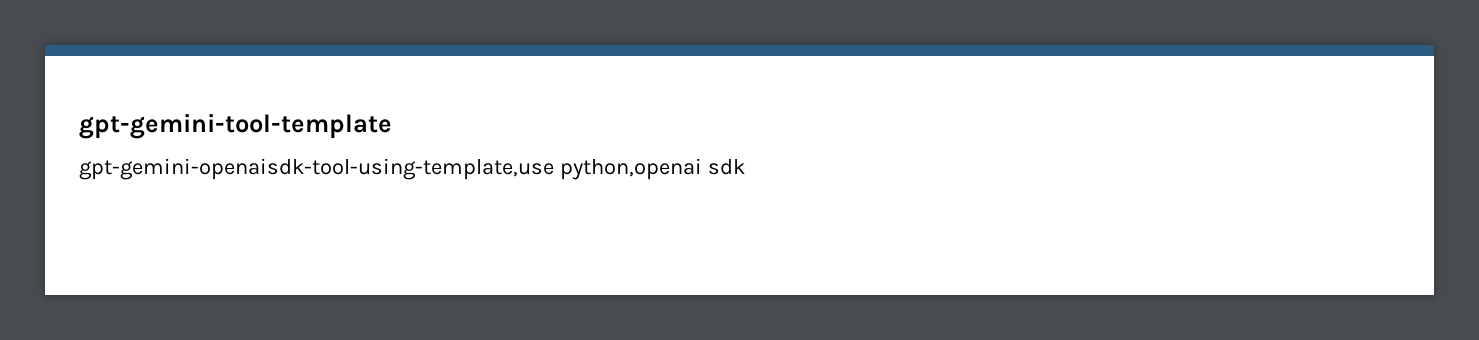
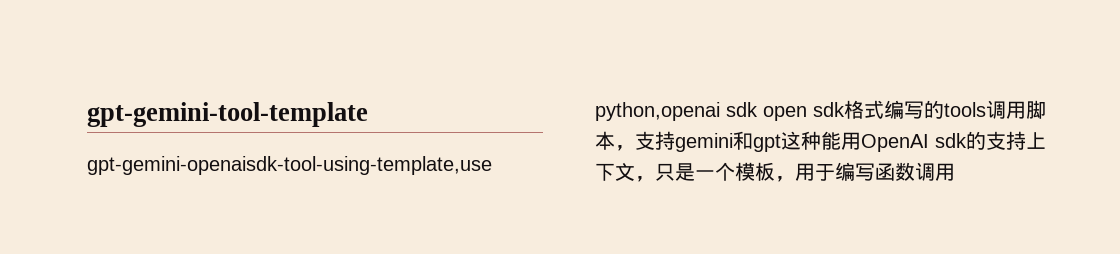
- gpt-gemini-openaisdk-tool-using-template,use python,openai sdk
+ gpt-gemini-openaisdk-tool-using-template,use python,openai sdk open sdk格式编写的tools调用脚本，支持gemini和gpt这种能用OpenAI sdk的支持上下文，只是一个模板，用于编写函数调用

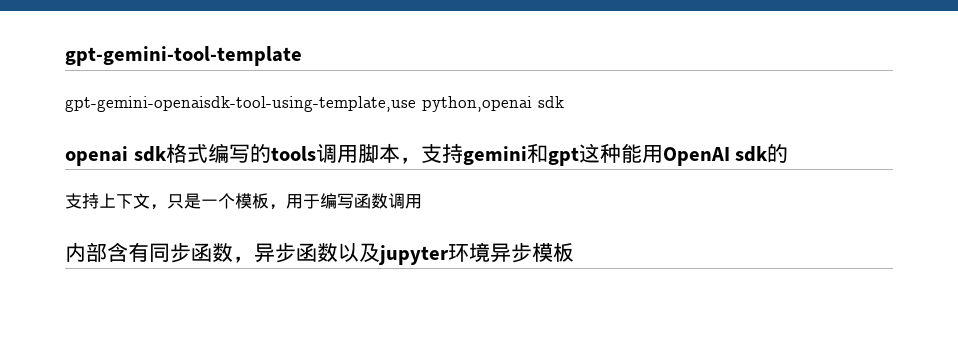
- gpt-gemini-openaisdk-tool-using-template,use python,openai sdk open sdk格式编写的tools调用脚本，支持gemini和gpt这种能用OpenAI sdk的支持上下文，只是一个模板，用于编写函数调用
+ gpt-gemini-openaisdk-tool-using-template,use python,openai sdk
+ openai sdk格式编写的tools调用脚本，支持gemini和gpt这种能用OpenAI sdk的
+ 支持上下文，只是一个模板，用于编写函数调用
+ 内部含有同步函数，异步函数以及jupyter环境异步模板

